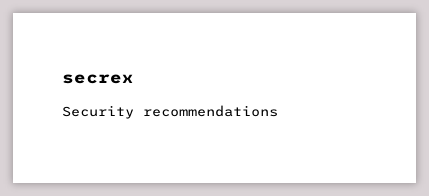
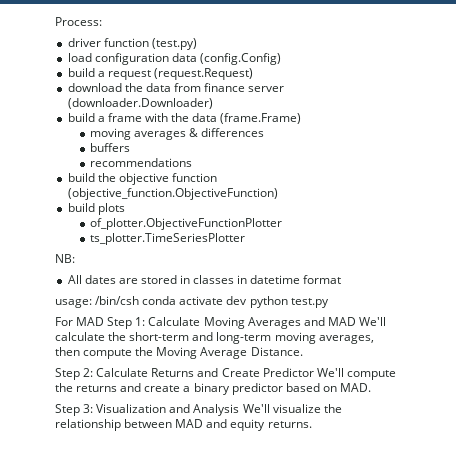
- secrex
- Security recommendations
+ Process:
+ driver function (test.py)
+ load configuration data (config.Config)
+ build a request (request.Request)
+ download the data from finance server (downloader.Downloader)
+ build a frame with the data (frame.Frame)
+ moving averages & differences
+ buffers
+ recommendations
+ build the objective function (objective_function.ObjectiveFunction)
+ build plots
+ of_plotter.ObjectiveFunctionPlotter
+ ts_plotter.TimeSeriesPlotter
+ NB:
+ All dates are stored in classes in datetime format
+ usage: /bin/csh conda activate dev python test.py
+ For MAD Step 1: Calculate Moving Averages and MAD We'll calculate the short-term and long-term moving averages, then compute the Moving Average Distance.
+ Step 2: Calculate Returns and Create Predictor We'll compute the returns and create a binary predictor based on MAD.
+ Step 3: Visualization and Analysis We'll visualize the relationship between MAD and equity returns.

